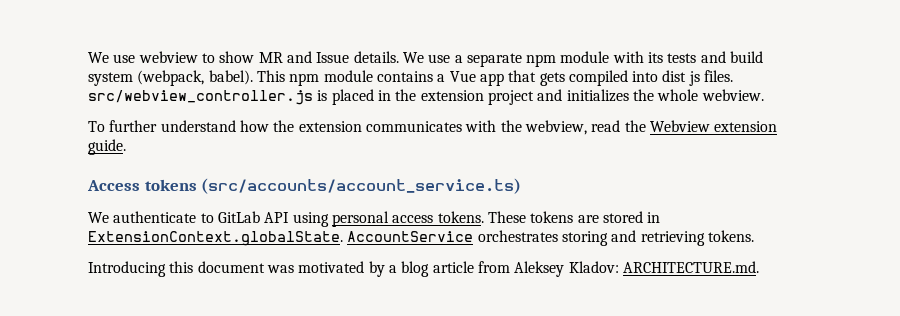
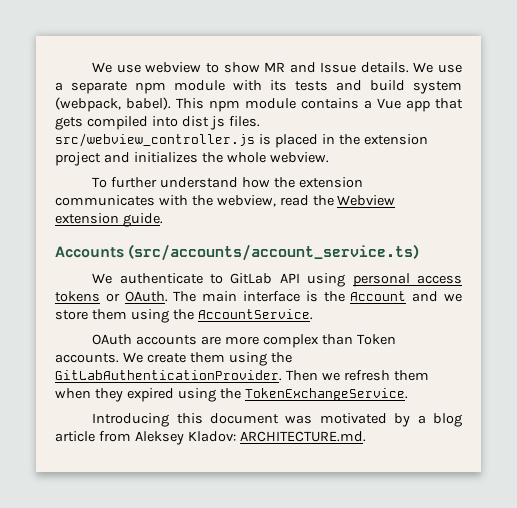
- Access tokens (src/accounts/account_service.ts)
+ Accounts (src/accounts/account_service.ts)
- We authenticate to GitLab API using personal access tokens. These tokens are stored in ExtensionContext.globalState. AccountService orchestrates storing and retrieving tokens.
+ We authenticate to GitLab API using personal access tokens or OAuth. The main interface is the Account and we store them using the AccountService.
+ OAuth accounts are more complex than Token accounts. We create them using the GitLabAuthenticationProvider. Then we refresh them when they expired using the TokenExchangeService.

